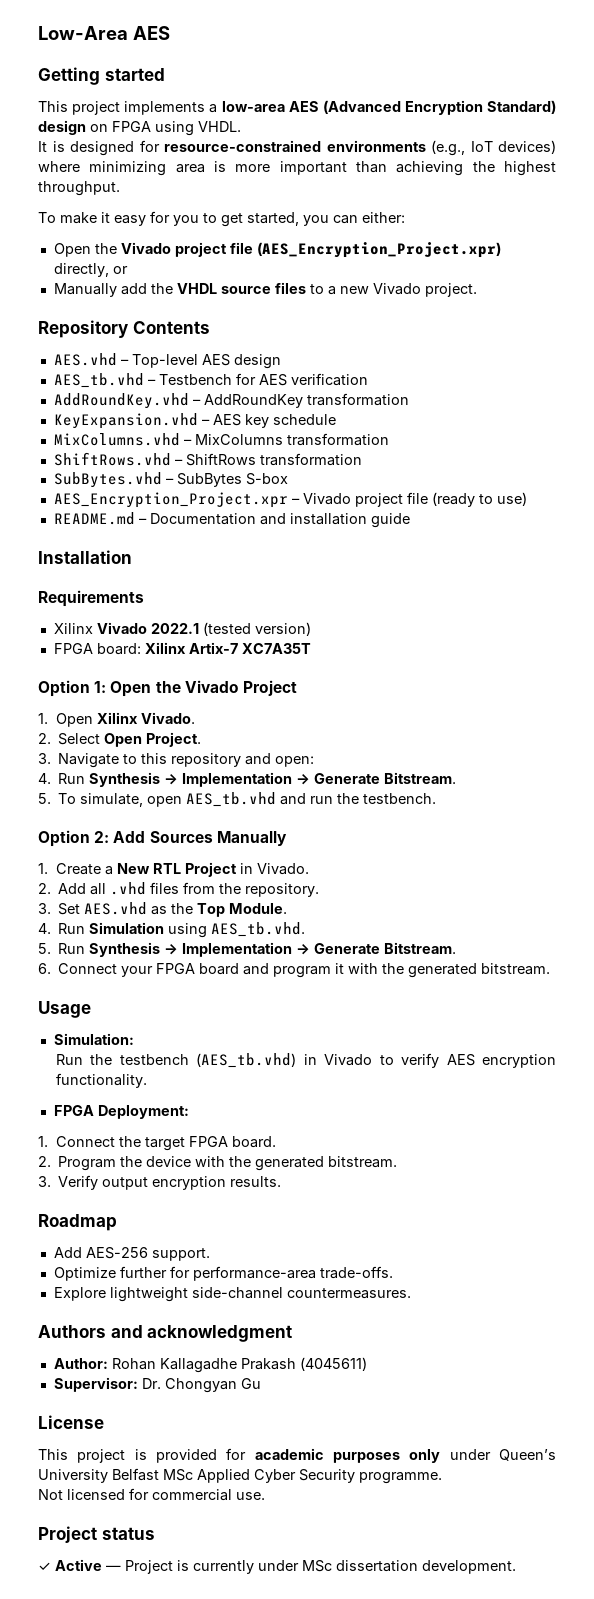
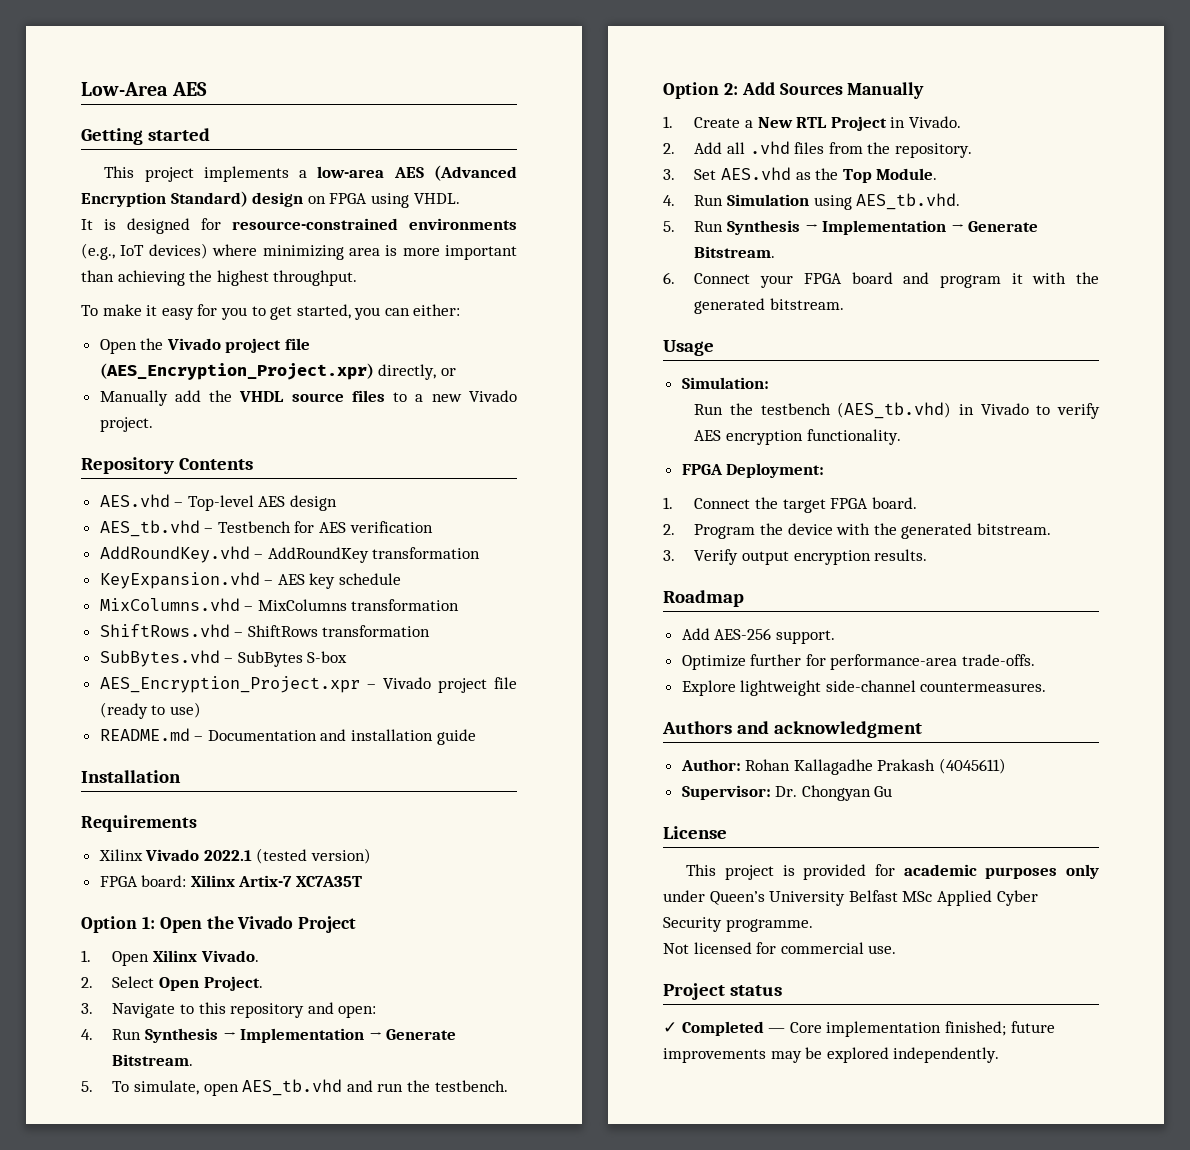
- ✓ Active — Project is currently under MSc dissertation development.
+ ✓ Completed — Core implementation finished; future improvements may be explored independently.

